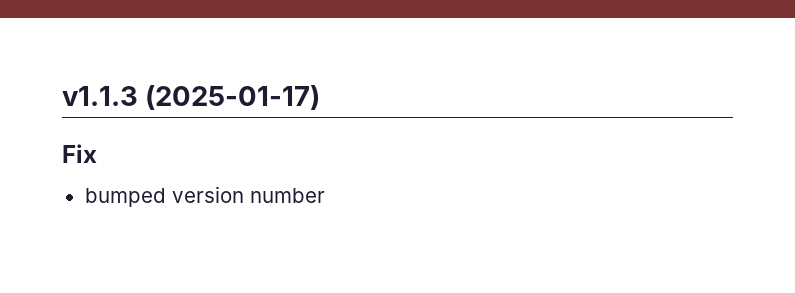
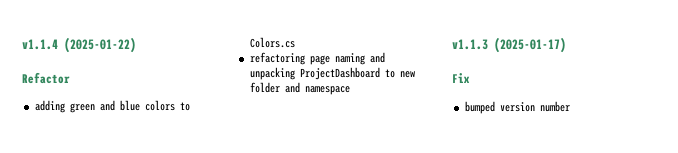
+ v1.1.4 (2025-01-22)
+ Refactor
+ adding green and blue colors to Colors.cs
+ refactoring page naming and unpacking ProjectDashboard to new folder and namespace

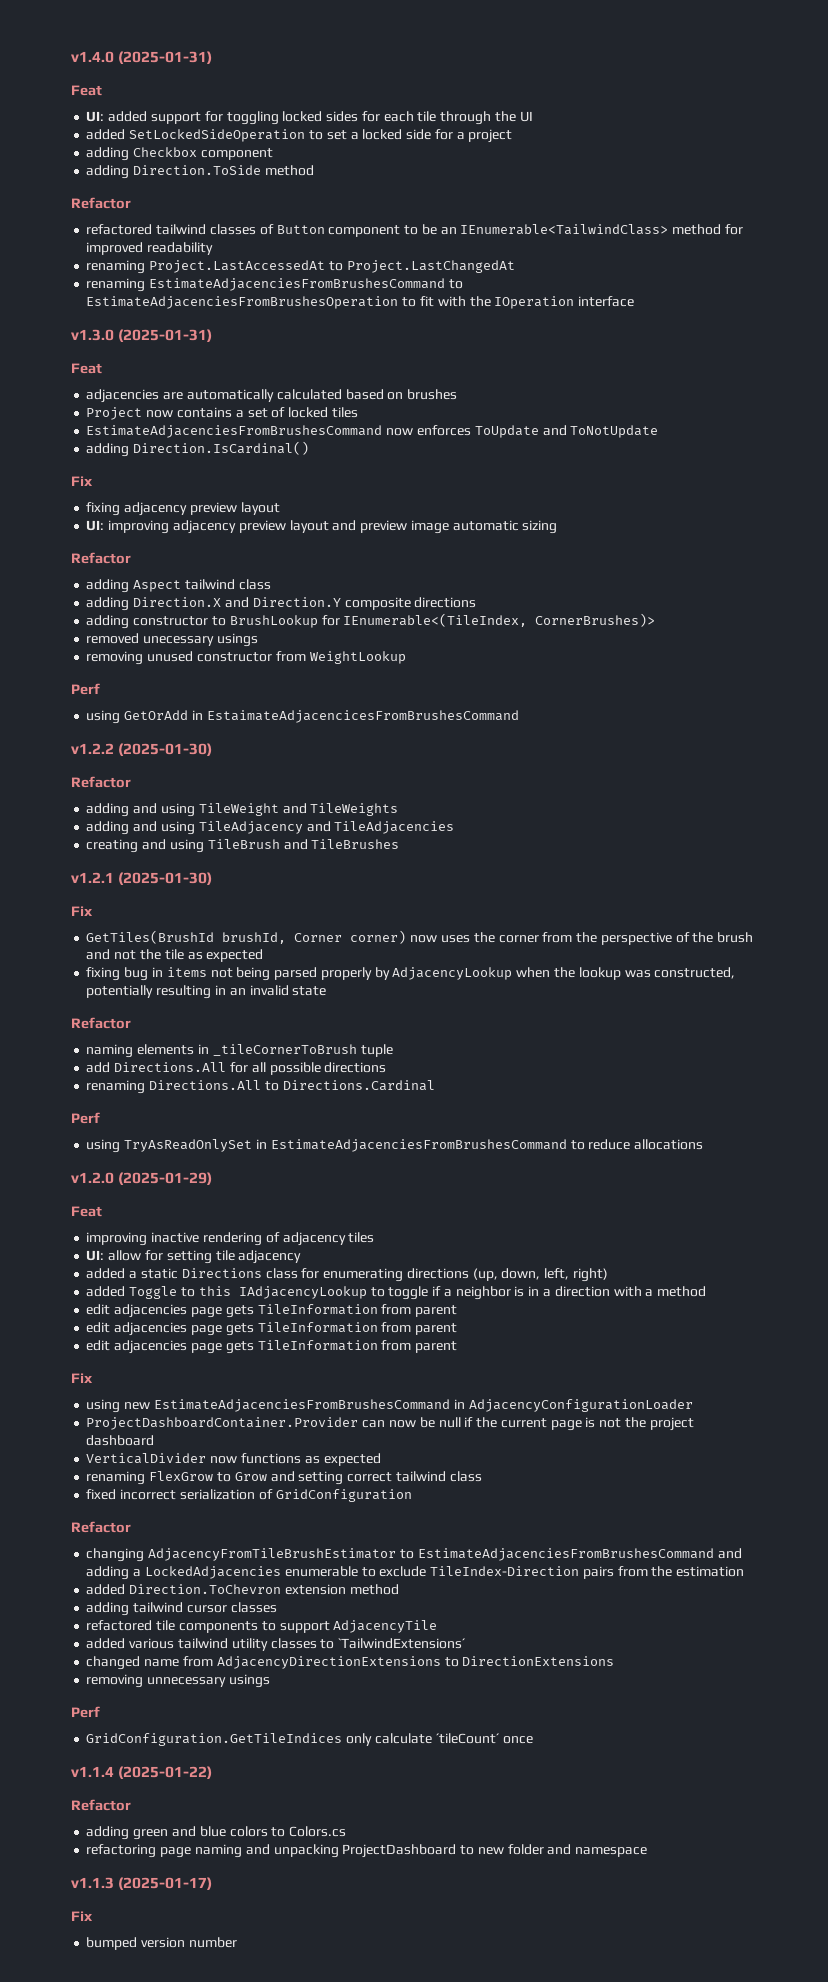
+ v1.4.0 (2025-01-31)
+ Feat
+ UI: added support for toggling locked sides for each tile through the UI
+ added SetLockedSideOperation to set a locked side for a project
+ adding Checkbox component
+ adding Direction.ToSide method
+ Refactor
+ refactored tailwind classes of Button component to be an IEnumerable<TailwindClass> method for improved readability
+ renaming Project.LastAccessedAt to Project.LastChangedAt
+ renaming EstimateAdjacenciesFromBrushesCommand to EstimateAdjacenciesFromBrushesOperation to fit with the IOperation interface
+ v1.3.0 (2025-01-31)
+ Feat
+ adjacencies are automatically calculated based on brushes
+ Project now contains a set of locked tiles
+ EstimateAdjacenciesFromBrushesCommand now enforces ToUpdate and ToNotUpdate
+ adding Direction.IsCardinal()
+ Fix
+ fixing adjacency preview layout
+ UI: improving adjacency preview layout and preview image automatic sizing
+ Refactor
+ adding Aspect tailwind class
+ adding Direction.X and Direction.Y composite directions
+ adding constructor to BrushLookup for IEnumerable<(TileIndex, CornerBrushes)>
+ removed unecessary usings
+ removing unused constructor from WeightLookup
+ Perf
+ using GetOrAdd in EstaimateAdjacencicesFromBrushesCommand
+ v1.2.2 (2025-01-30)
+ Refactor
+ adding and using TileWeight and TileWeights
+ adding and using TileAdjacency and TileAdjacencies
+ creating and using TileBrush and TileBrushes
+ v1.2.1 (2025-01-30)
+ Fix
+ GetTiles(BrushId brushId, Corner corner) now uses the corner from the perspective of the brush and not the tile as expected
+ fixing bug in items not being parsed properly by AdjacencyLookup when the lookup was constructed, potentially resulting in an invalid state
+ Refactor
+ naming elements in _tileCornerToBrush tuple
+ add Directions.All for all possible directions
+ renaming Directions.All to Directions.Cardinal
+ Perf
+ using TryAsReadOnlySet in EstimateAdjacenciesFromBrushesCommand to reduce allocations
+ v1.2.0 (2025-01-29)
+ Feat
+ improving inactive rendering of adjacency tiles
+ UI: allow for setting tile adjacency
+ added a static Directions class for enumerating directions (up, down, left, right)
+ added Toggle to this IAdjacencyLookup to toggle if a neighbor is in a direction with a method
+ edit adjacencies page gets TileInformation from parent
+ edit adjacencies page gets TileInformation from parent
+ edit adjacencies page gets TileInformation from parent
+ Fix
+ using new EstimateAdjacenciesFromBrushesCommand in AdjacencyConfigurationLoader
+ ProjectDashboardContainer.Provider can now be null if the current page is not the project dashboard
+ VerticalDivider now functions as expected
+ renaming FlexGrow to Grow and setting correct tailwind class
+ fixed incorrect serialization of GridConfiguration
+ Refactor
+ changing AdjacencyFromTileBrushEstimator to EstimateAdjacenciesFromBrushesCommand and adding a LockedAdjacencies enumerable to exclude TileIndex-Direction pairs from the estimation
+ added Direction.ToChevron extension method
+ adding tailwind cursor classes
+ refactored tile components to support AdjacencyTile
+ added various tailwind utility classes to `TailwindExtensions´
+ changed name from AdjacencyDirectionExtensions to DirectionExtensions
+ removing unnecessary usings
+ Perf
+ GridConfiguration.GetTileIndices only calculate ´tileCount´ once

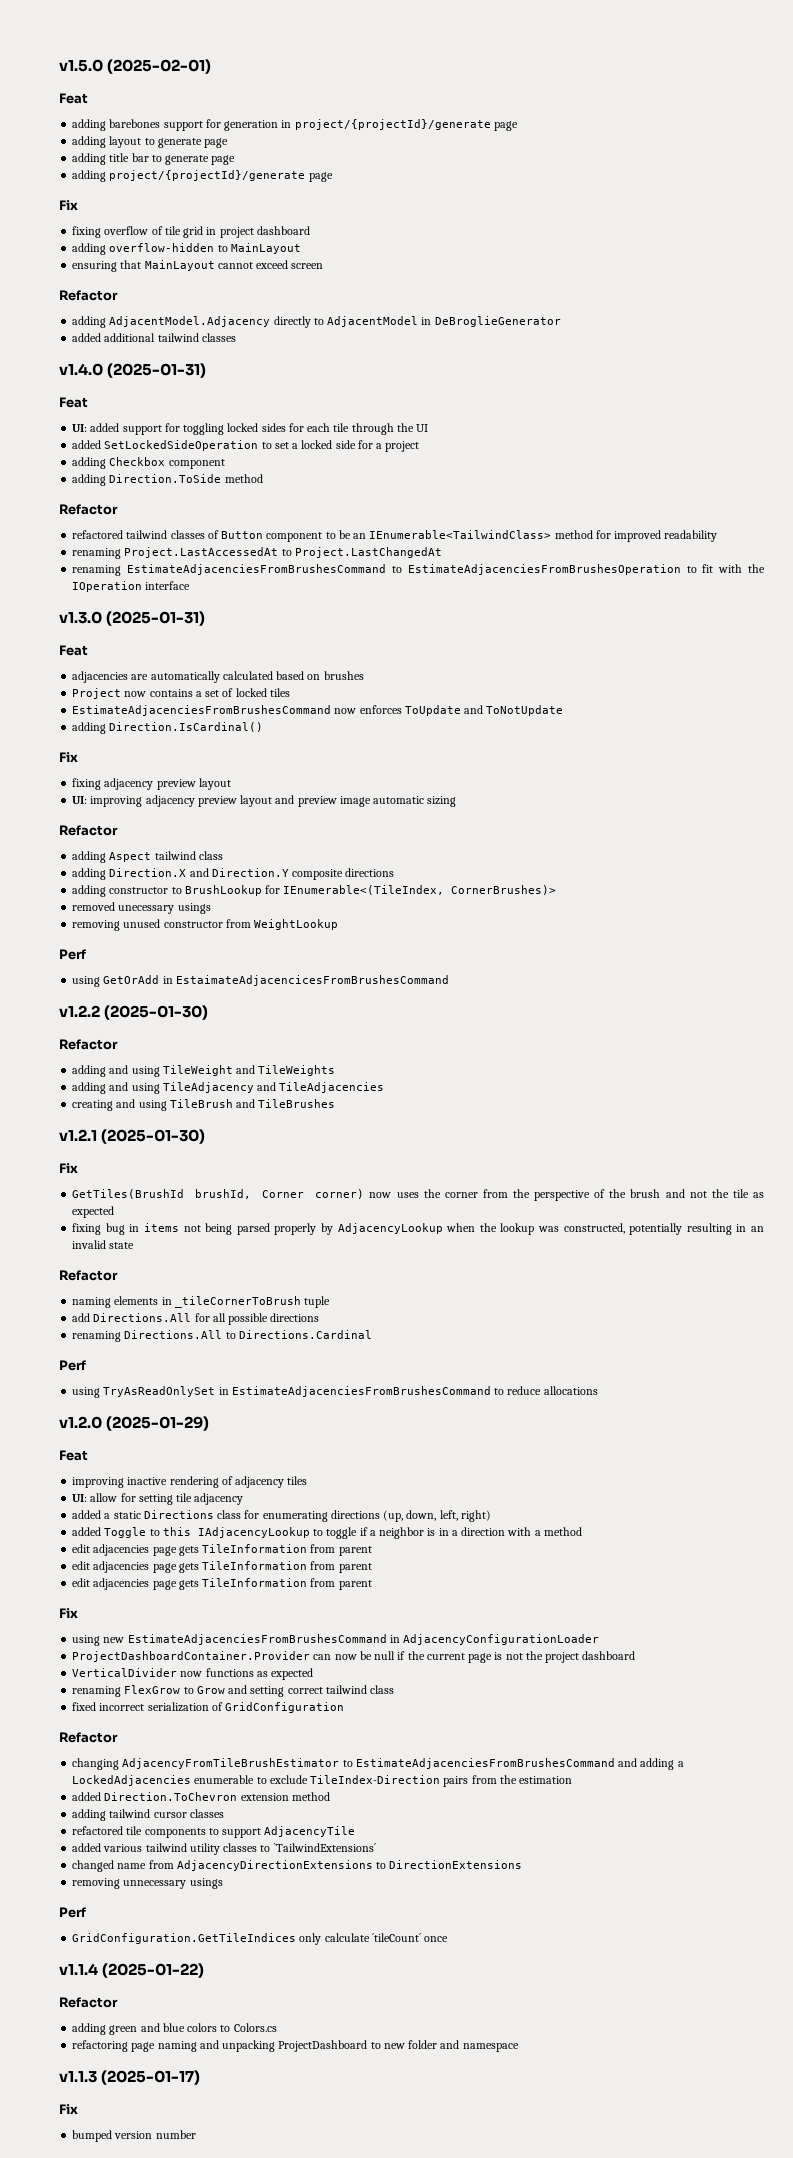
+ v1.5.0 (2025-02-01)
+ Feat
+ adding barebones support for generation in project/{projectId}/generate page
+ adding layout to generate page
+ adding title bar to generate page
+ adding project/{projectId}/generate page
+ Fix
+ fixing overflow of tile grid in project dashboard
+ adding overflow-hidden to MainLayout
+ ensuring that MainLayout cannot exceed screen
+ Refactor
+ adding AdjacentModel.Adjacency directly to AdjacentModel in DeBroglieGenerator
+ added additional tailwind classes

